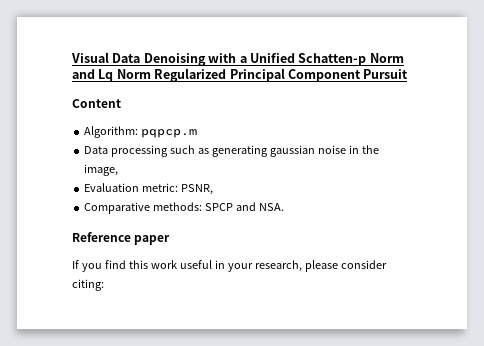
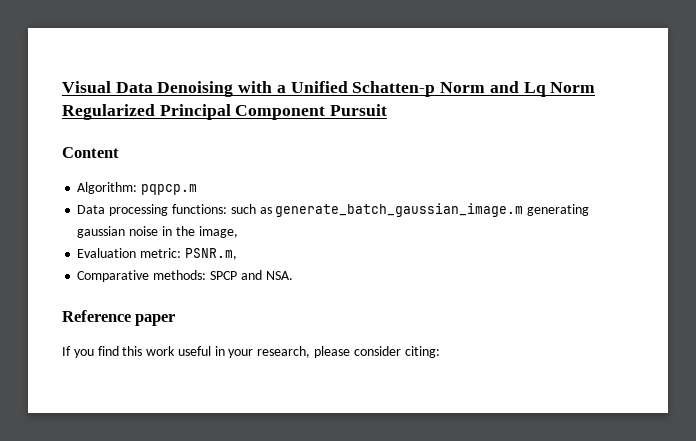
- Data processing such as generating gaussian noise in the image,
+ Data processing functions: such as generate_batch_gaussian_image.m generating gaussian noise in the image,
- Evaluation metric: PSNR,
+ Evaluation metric: PSNR.m,

